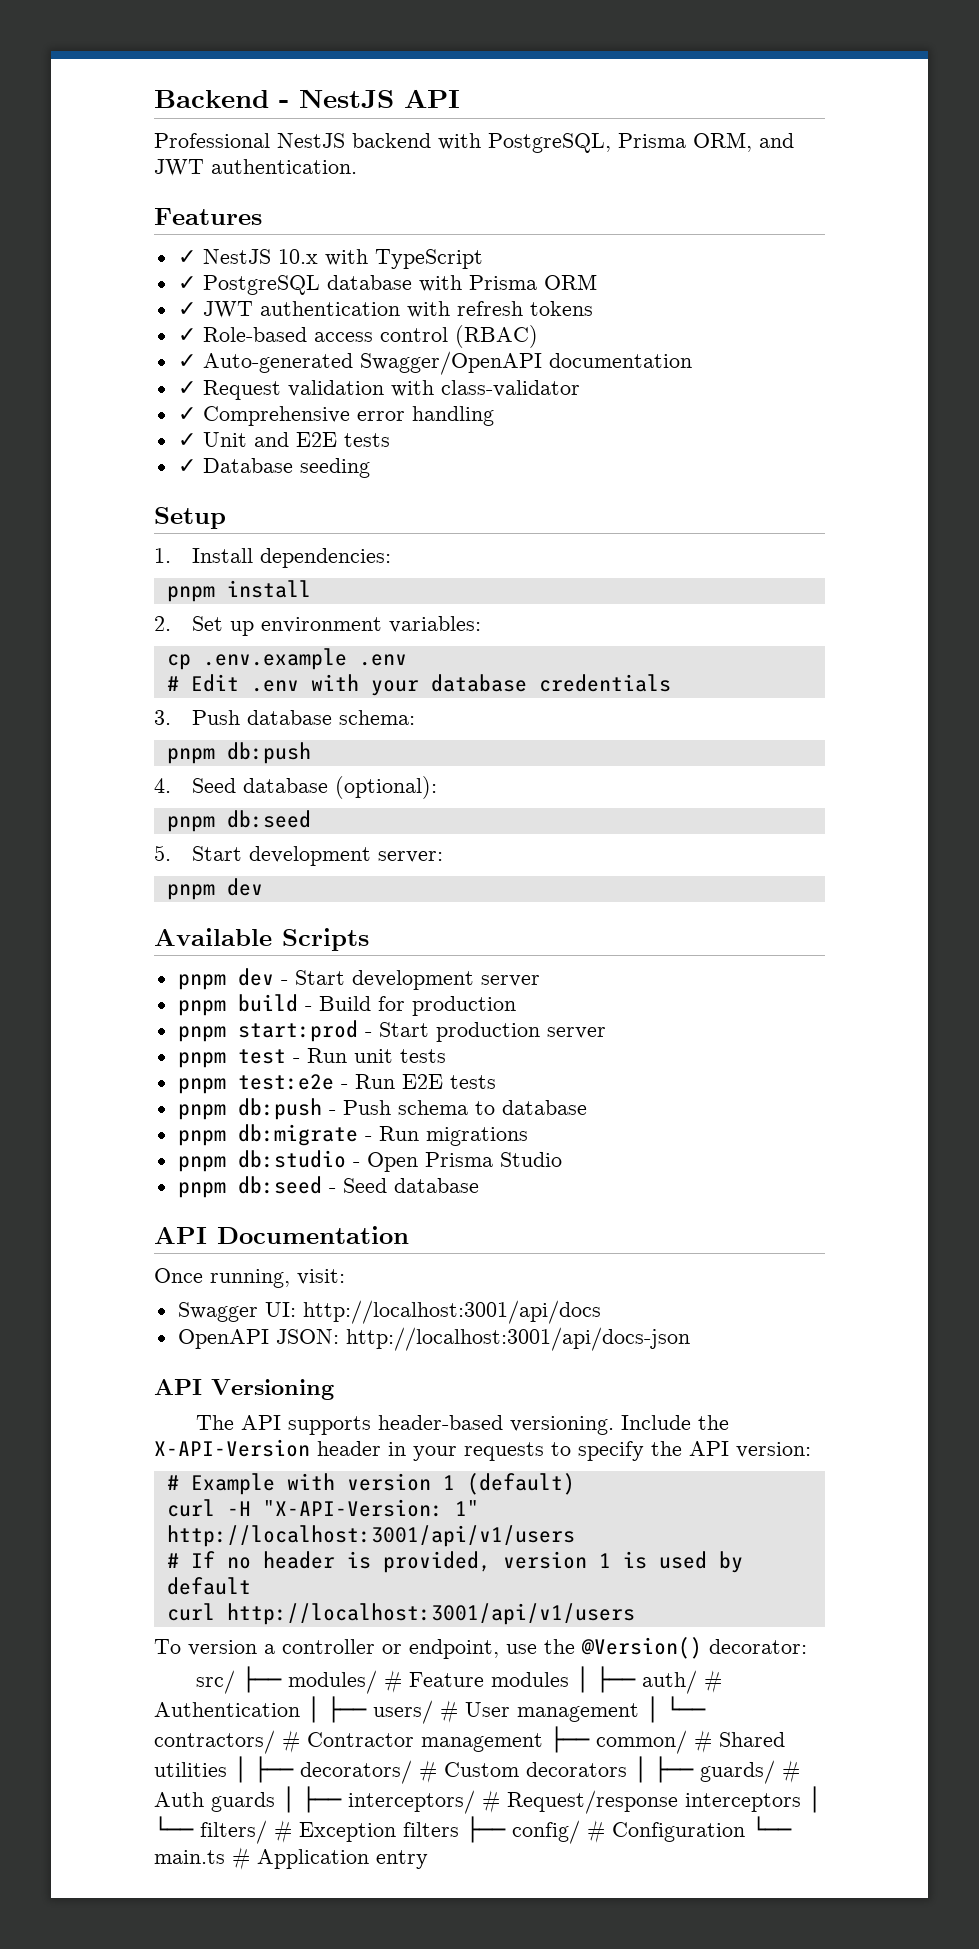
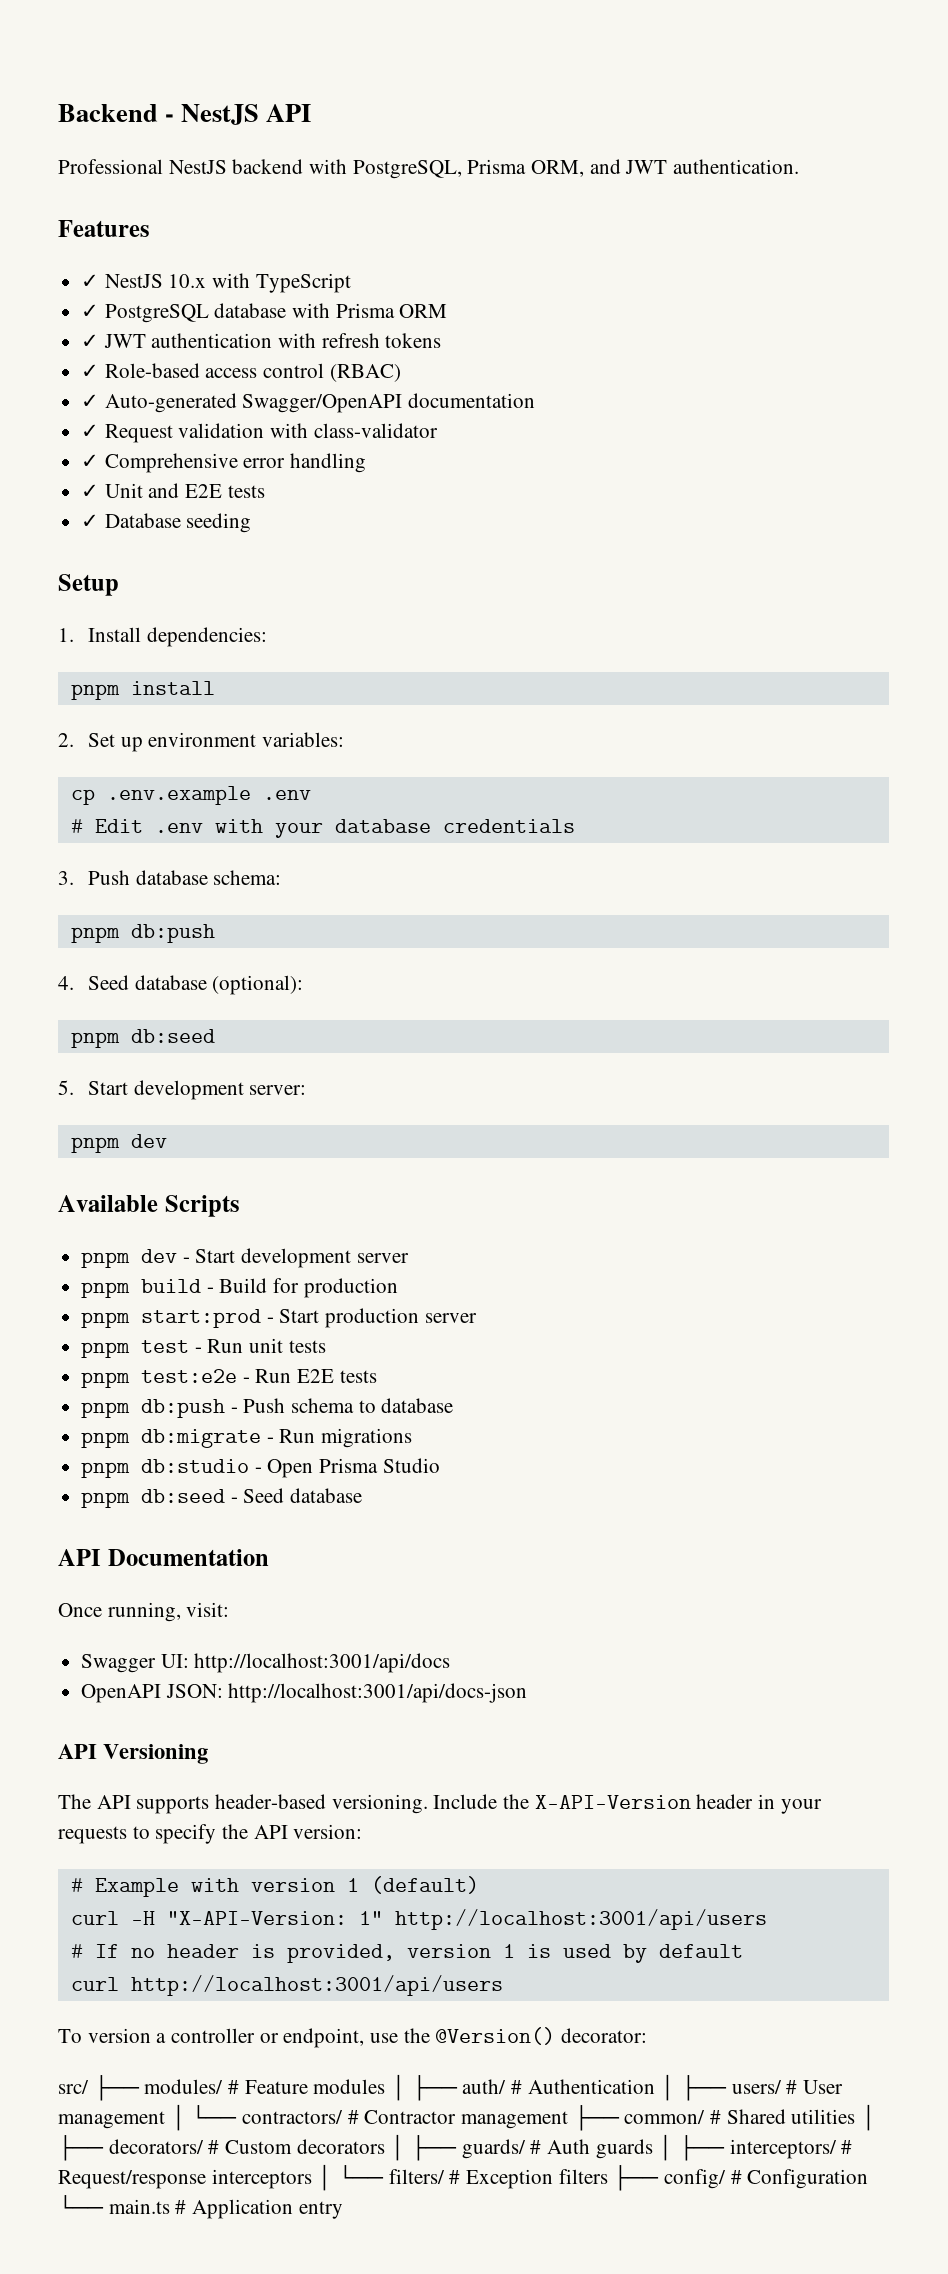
- curl -H "X-API-Version: 1" http://localhost:3001/api/v1/users
+ curl -H "X-API-Version: 1" http://localhost:3001/api/users
- curl http://localhost:3001/api/v1/users
+ curl http://localhost:3001/api/users

